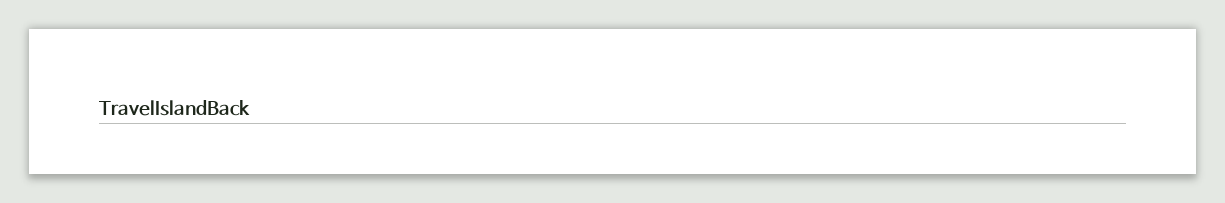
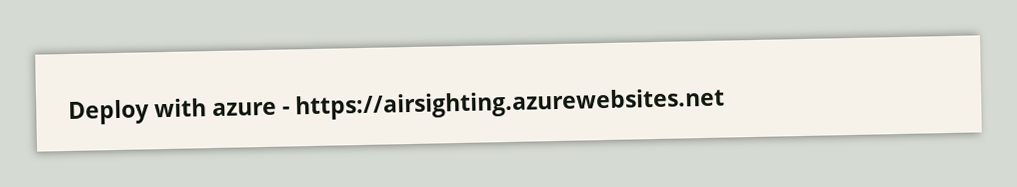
- TravelIslandBack
+ Deploy with azure - https://airsighting.azurewebsites.net

